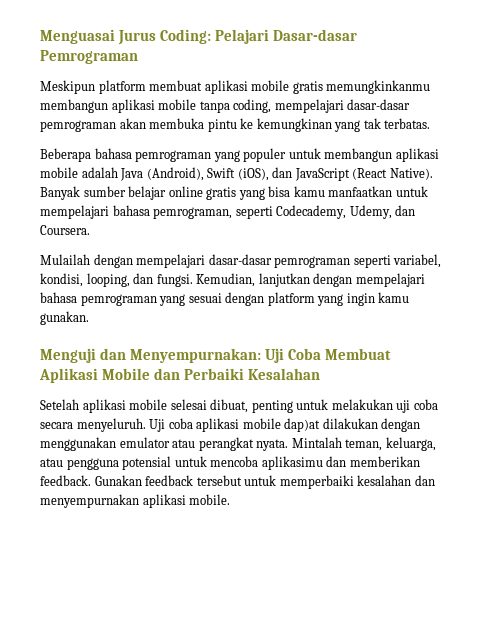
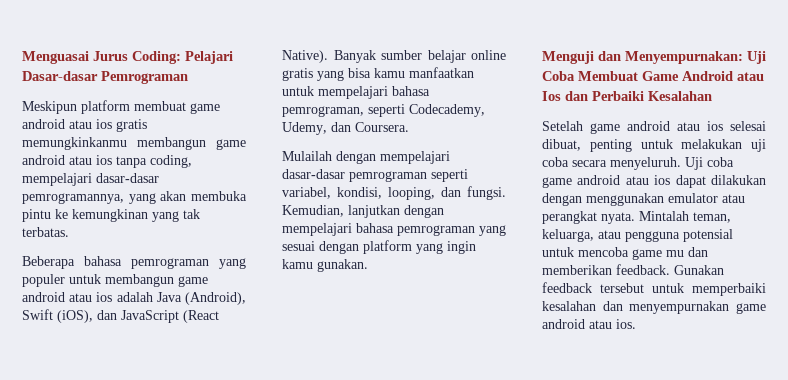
- Meskipun platform membuat aplikasi mobile gratis memungkinkanmu membangun aplikasi mobile tanpa coding, mempelajari dasar-dasar pemrograman akan membuka pintu ke kemungkinan yang tak terbatas.
+ Meskipun platform membuat game android atau ios gratis memungkinkanmu membangun game android atau ios tanpa coding, mempelajari dasar-dasar pemrogramannya, yang akan membuka pintu ke kemungkinan yang tak terbatas.
- Beberapa bahasa pemrograman yang populer untuk membangun aplikasi mobile adalah Java (Android), Swift (iOS), dan JavaScript (React Native).
+ Beberapa bahasa pemrograman yang populer untuk membangun game android atau ios adalah Java (Android), Swift (iOS), dan JavaScript (React Native).
- Menguji dan Menyempurnakan: Uji Coba Membuat Aplikasi Mobile dan Perbaiki Kesalahan
+ Menguji dan Menyempurnakan: Uji Coba Membuat Game Android atau Ios dan Perbaiki Kesalahan
- Setelah aplikasi mobile selesai dibuat, penting untuk melakukan uji coba secara menyeluruh.
+ Setelah game android atau ios selesai dibuat, penting untuk melakukan uji coba secara menyeluruh.
- Uji coba aplikasi mobile dap)at dilakukan dengan menggunakan emulator atau perangkat nyata.
+ Uji coba game android atau ios dapat dilakukan dengan menggunakan emulator atau perangkat nyata.
- Mintalah teman, keluarga, atau pengguna potensial untuk mencoba aplikasimu dan memberikan feedback.
+ Mintalah teman, keluarga, atau pengguna potensial untuk mencoba game mu dan memberikan feedback.
- Gunakan feedback tersebut untuk memperbaiki kesalahan dan menyempurnakan aplikasi mobile.
+ Gunakan feedback tersebut untuk memperbaiki kesalahan dan menyempurnakan game android atau ios.

